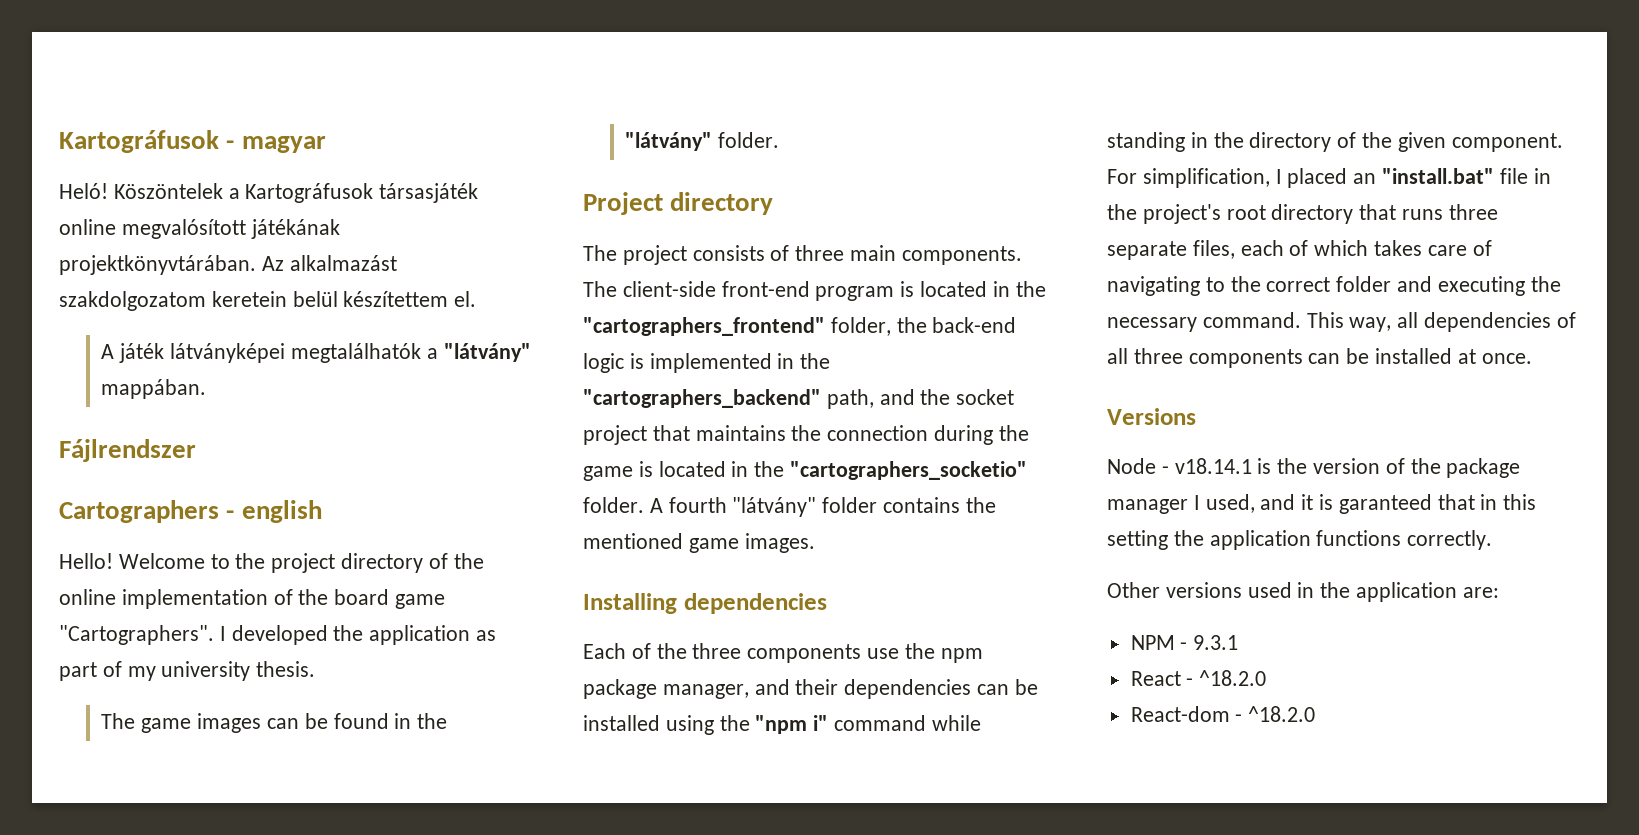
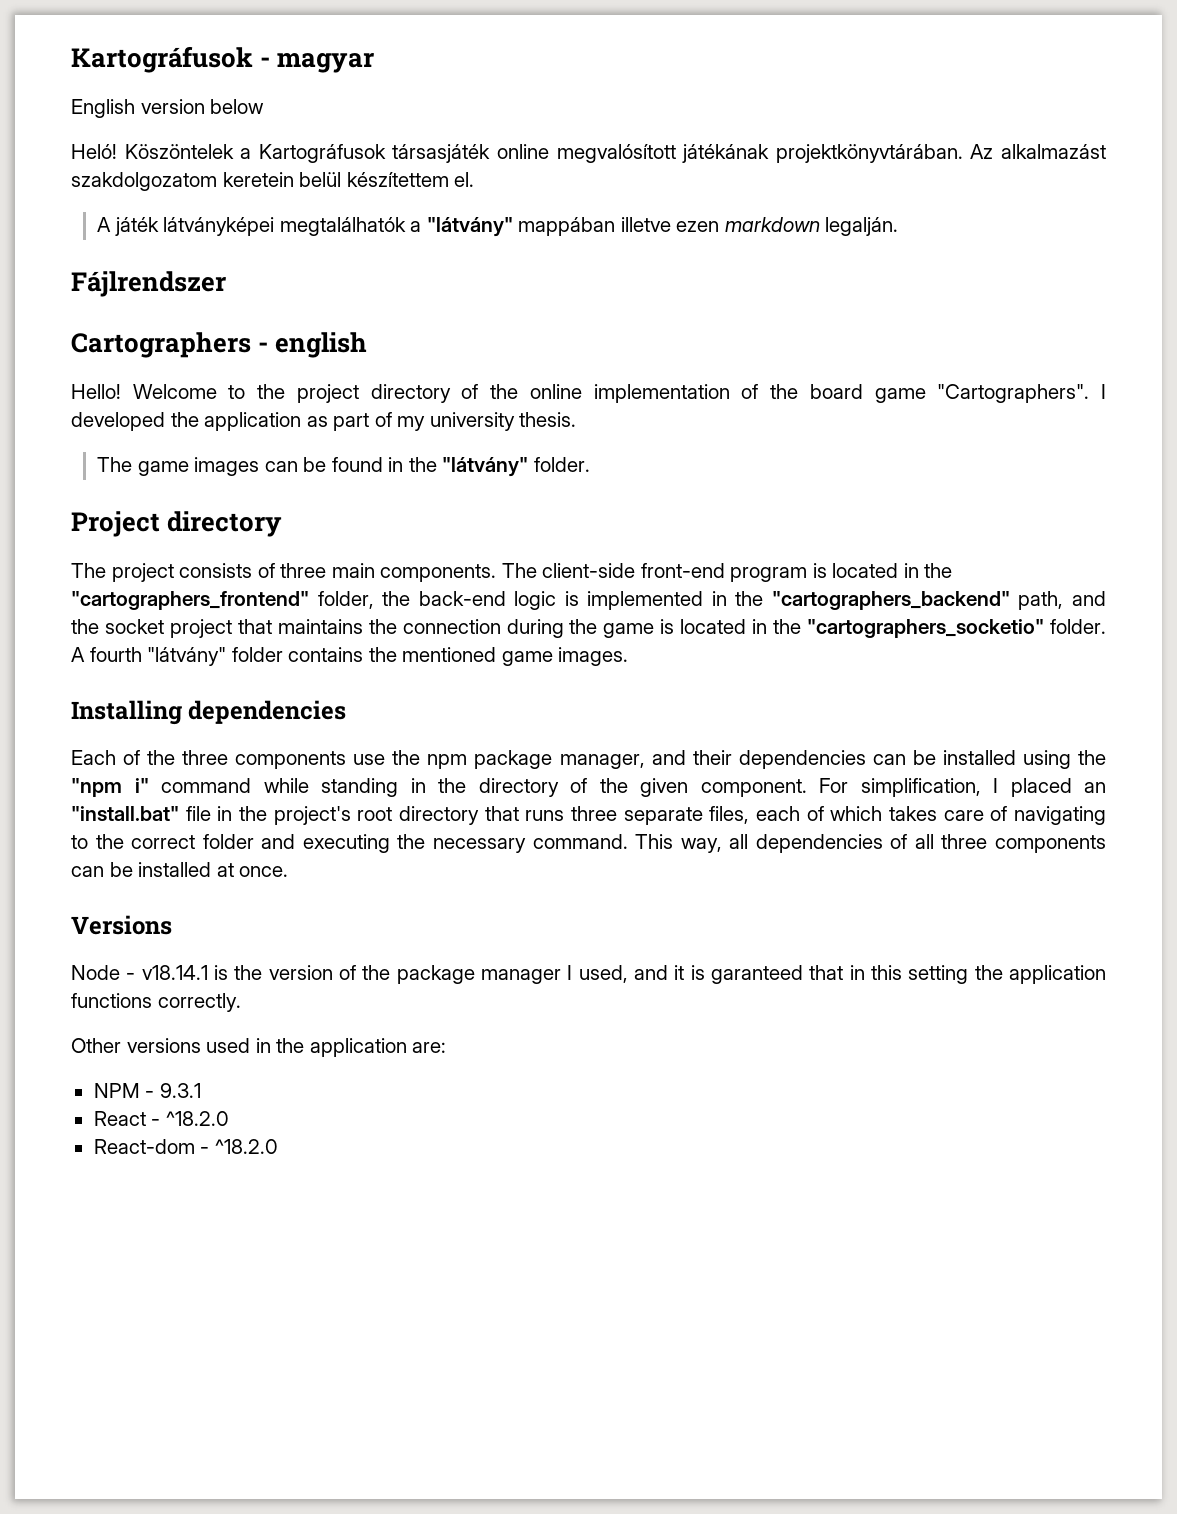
+ English version below
- A játék látványképei megtalálhatók a "látvány" mappában.
+ A játék látványképei megtalálhatók a "látvány" mappában illetve ezen markdown legalján.

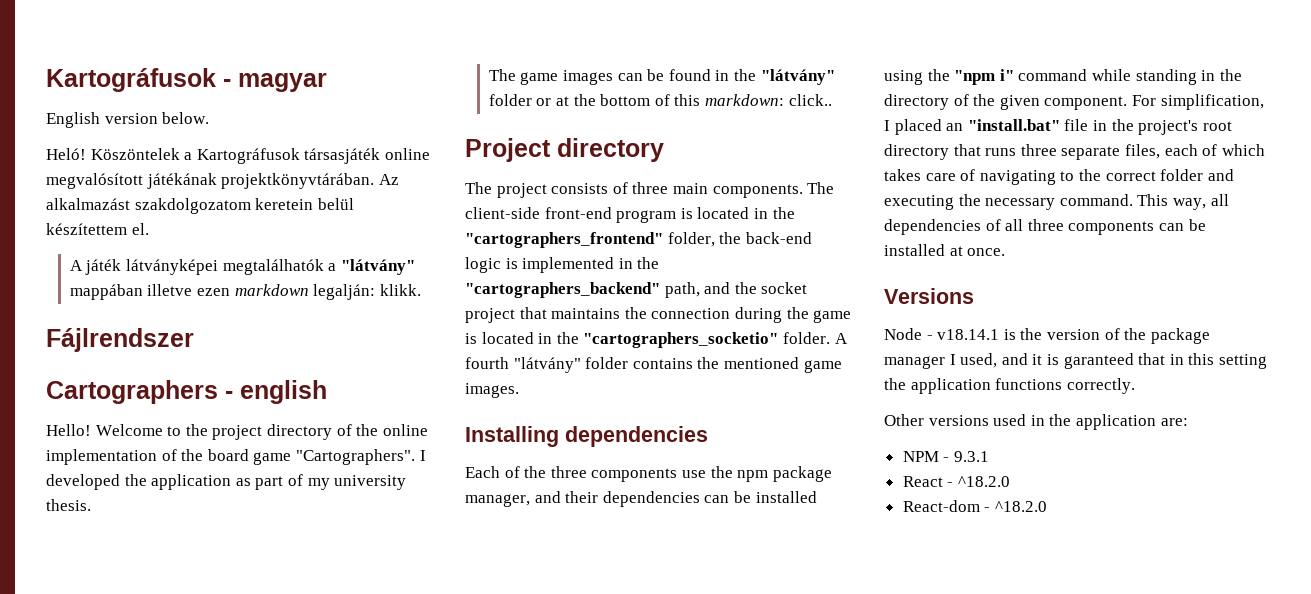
- English version below
+ English version below.
- A játék látványképei megtalálhatók a "látvány" mappában illetve ezen markdown legalján.
+ A játék látványképei megtalálhatók a "látvány" mappában illetve ezen markdown legalján: klikk.
- The game images can be found in the "látvány" folder.
+ The game images can be found in the "látvány" folder or at the bottom of this markdown: click..

